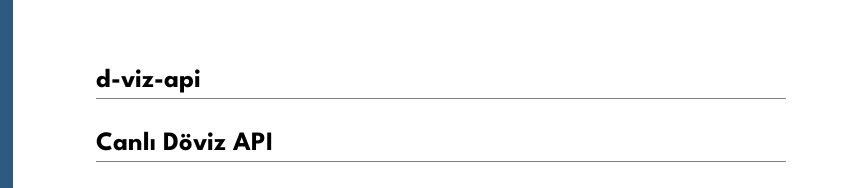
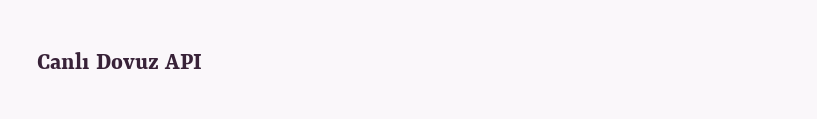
- d-viz-api
- Canlı Döviz API
+ Canlı Dovuz API

